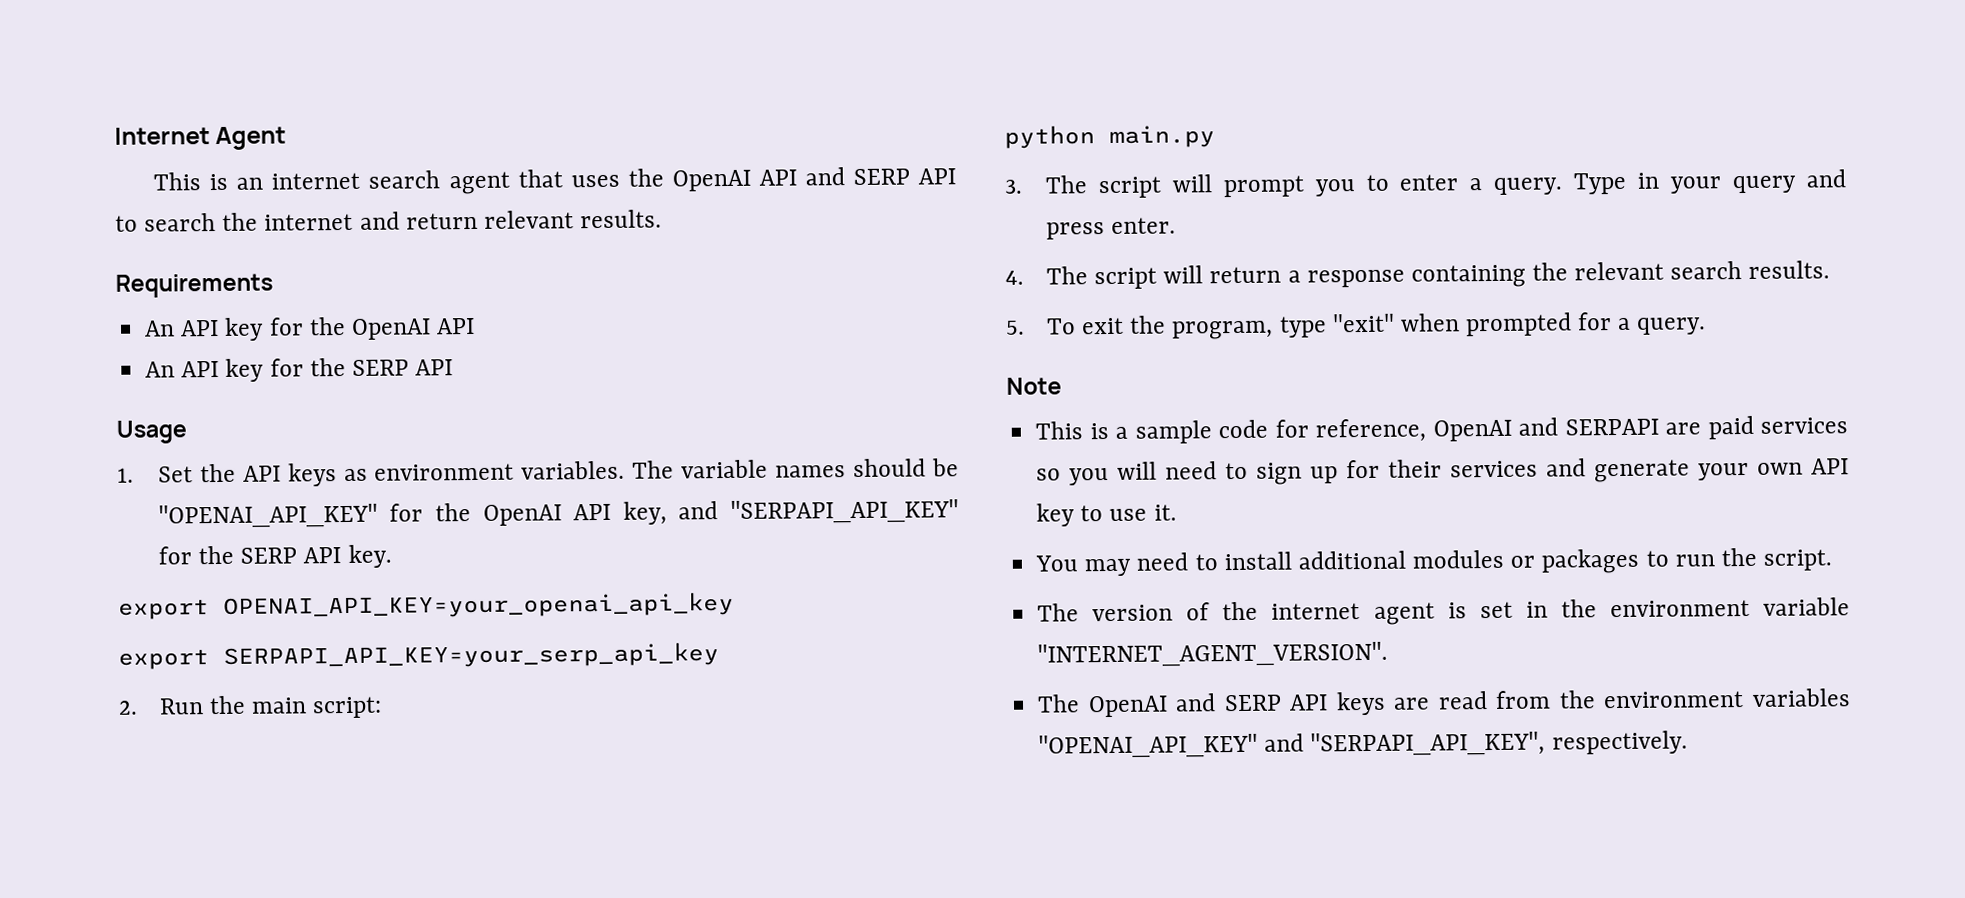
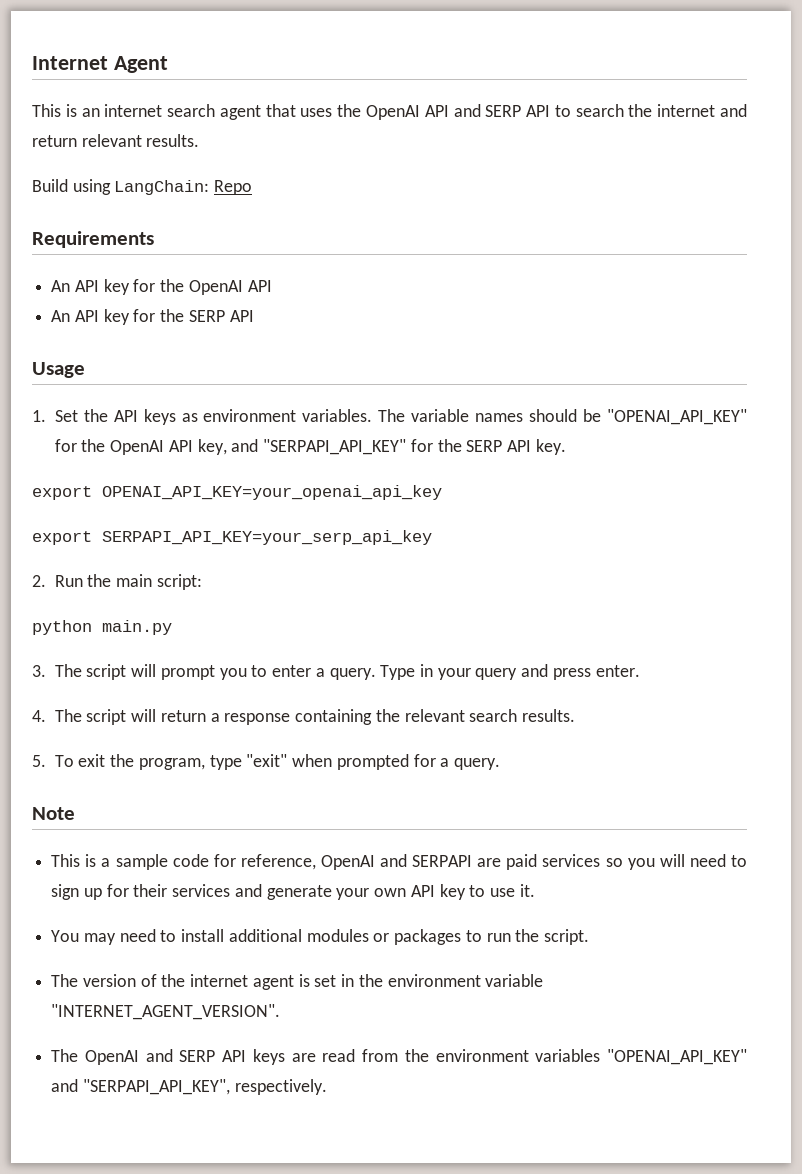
+ Build using LangChain: Repo

